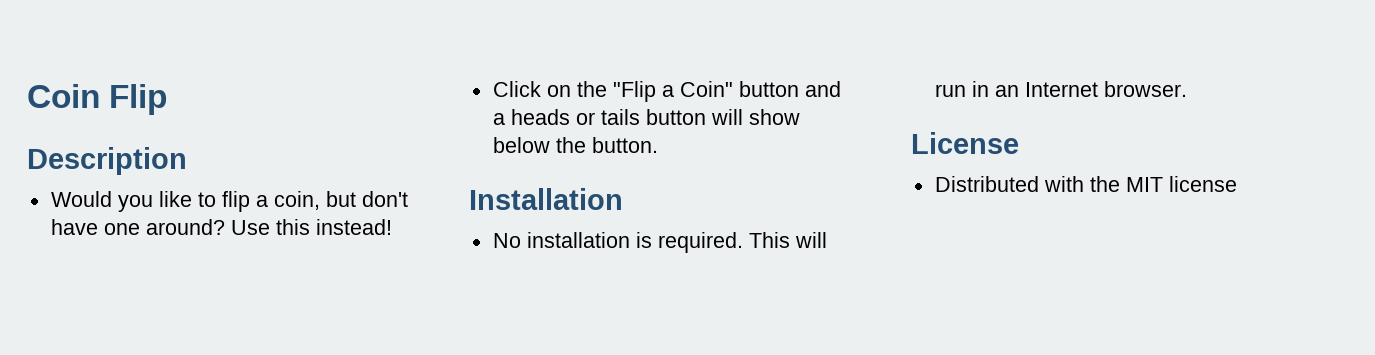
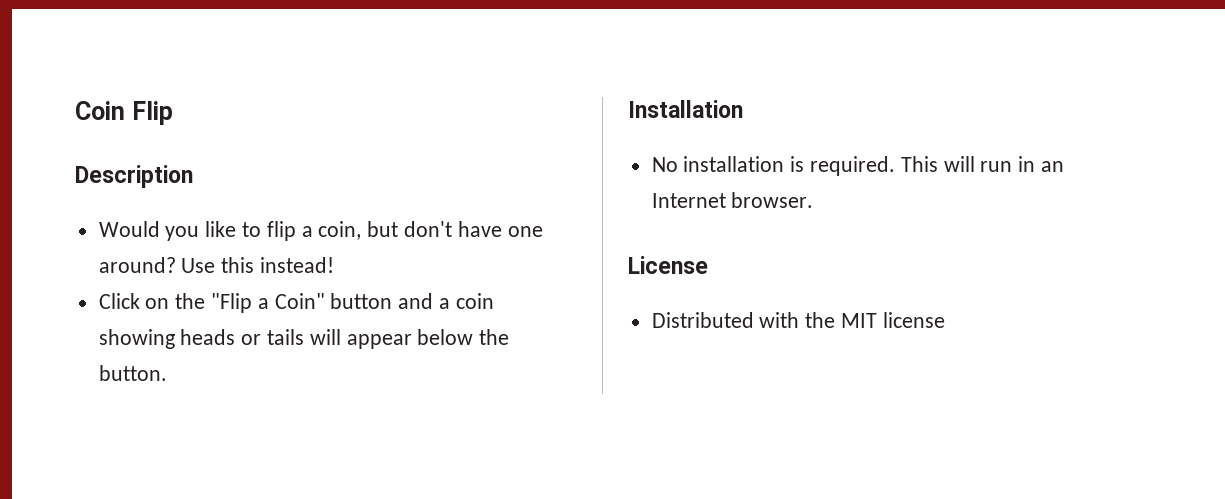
- Click on the "Flip a Coin" button and a heads or tails button will show below the button.
+ Click on the "Flip a Coin" button and a coin showing heads or tails will appear below the button.

